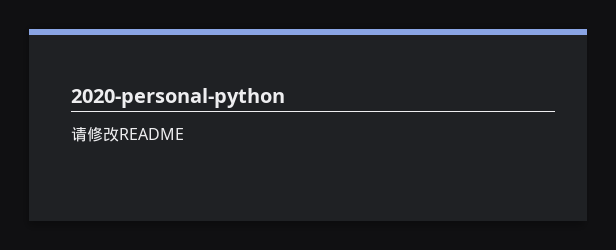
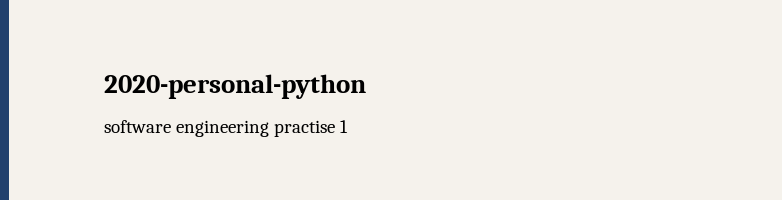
- 请修改README
+ software engineering practise 1

